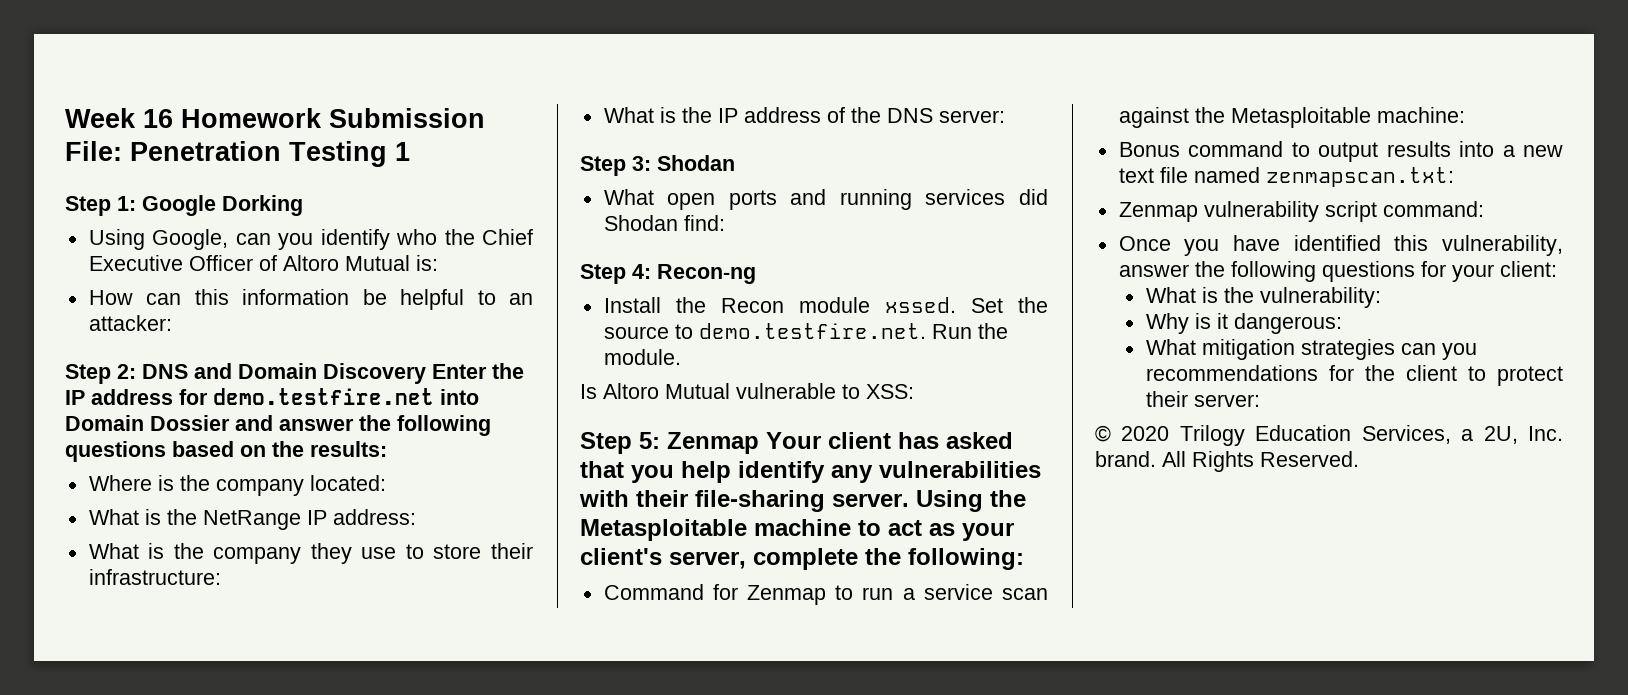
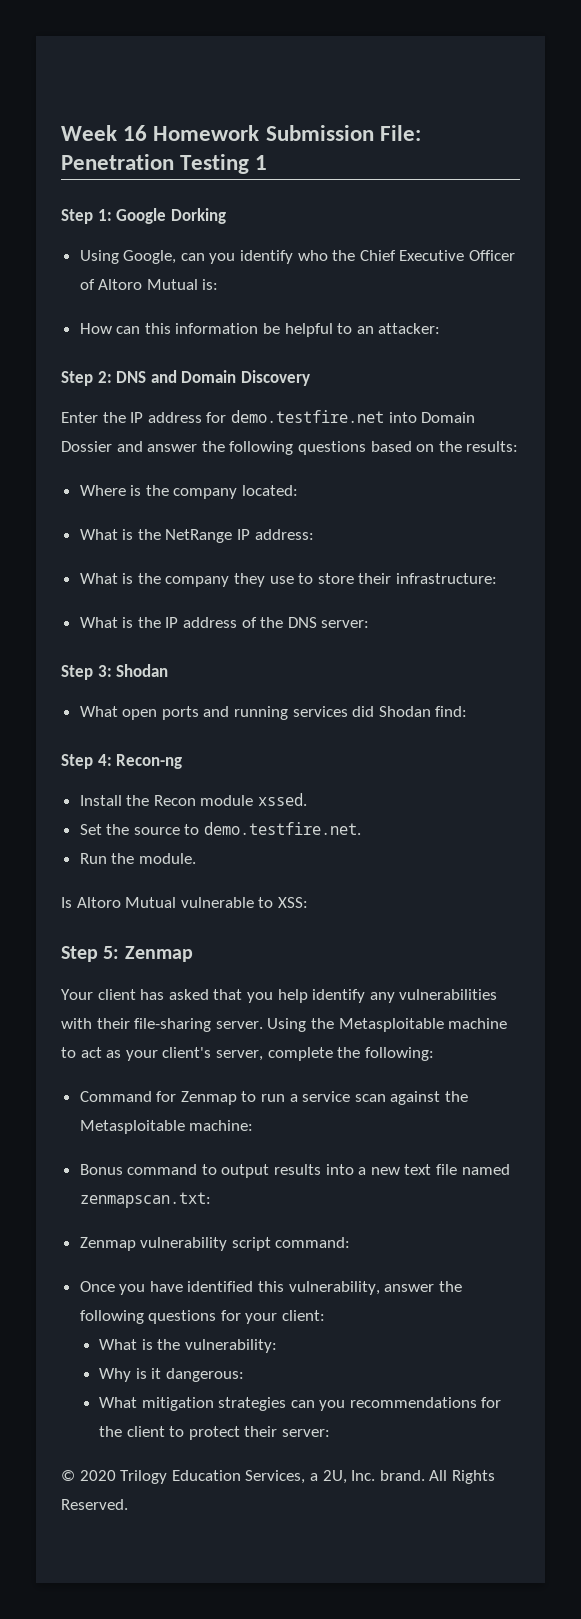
- Step 2: DNS and Domain Discovery Enter the IP address for demo.testfire.net into Domain Dossier and answer the following questions based on the results:
+ Step 2: DNS and Domain Discovery
+ Enter the IP address for demo.testfire.net into Domain Dossier and answer the following questions based on the results:
- Install the Recon module xssed. Set the source to demo.testfire.net. Run the module.
+ Install the Recon module xssed.
+ Set the source to demo.testfire.net.
+ Run the module.
- Step 5: Zenmap Your client has asked that you help identify any vulnerabilities with their file-sharing server.
+ Step 5: Zenmap
+ Your client has asked that you help identify any vulnerabilities with their file-sharing server.

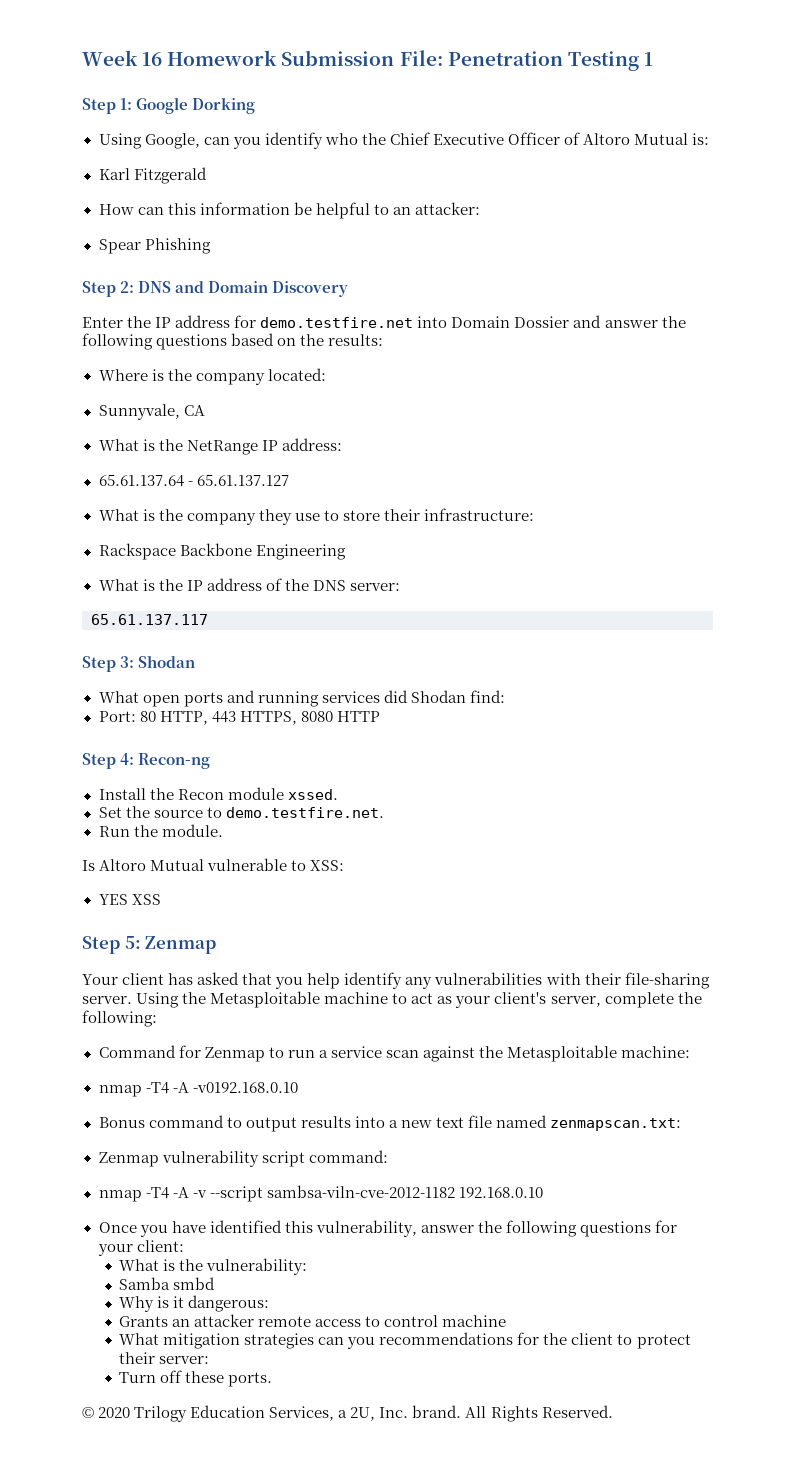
+ Karl Fitzgerald
+ Spear Phishing
+ Sunnyvale, CA
+ 65.61.137.64 - 65.61.137.127
+ Rackspace Backbone Engineering
+ 65.61.137.117
+ Port: 80 HTTP, 443 HTTPS, 8080 HTTP
+ YES XSS
+ nmap -T4 -A -v0192.168.0.10
+ nmap -T4 -A -v --script sambsa-viln-cve-2012-1182 192.168.0.10
+ Samba smbd
+ Grants an attacker remote access to control machine
+ Turn off these ports.

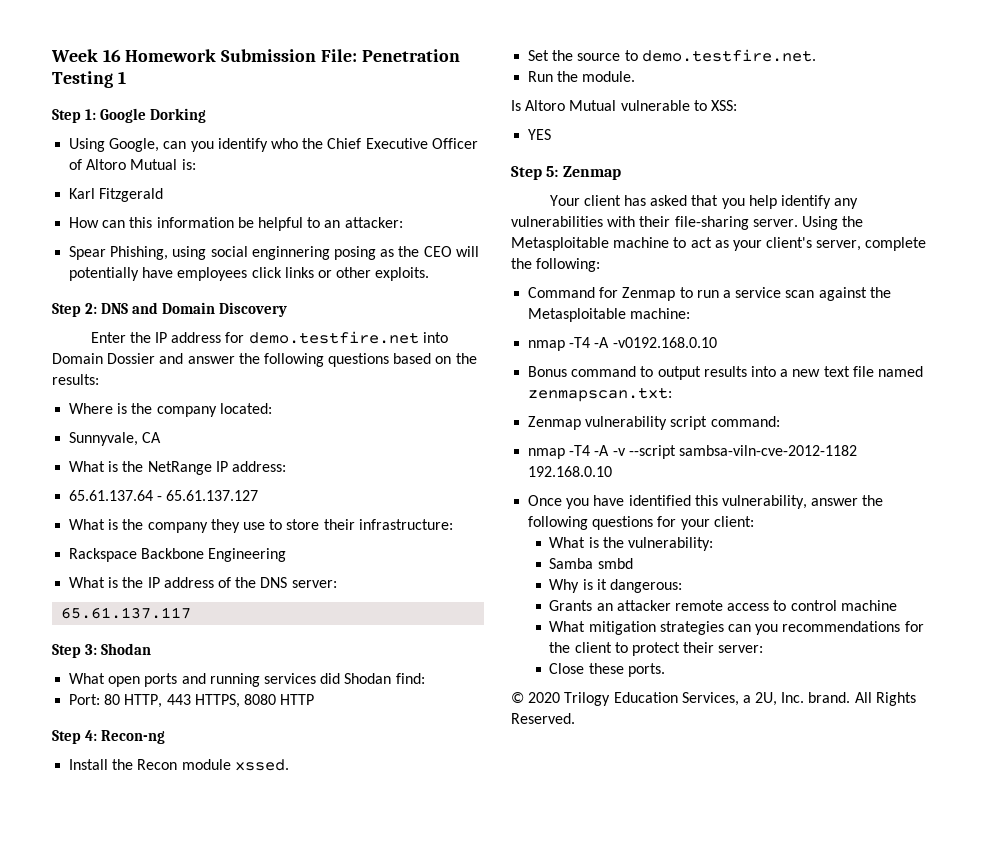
- Spear Phishing
+ Spear Phishing, using social enginnering posing as the CEO will potentially have employees click links or other exploits.
- YES XSS
+ YES
- Turn off these ports.
+ Close these ports.

